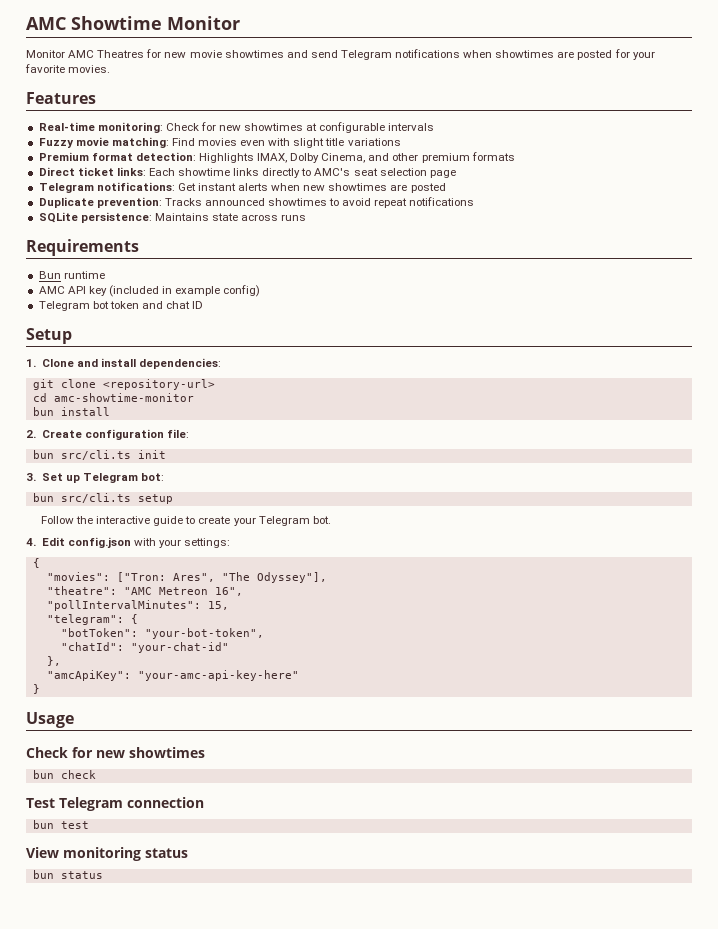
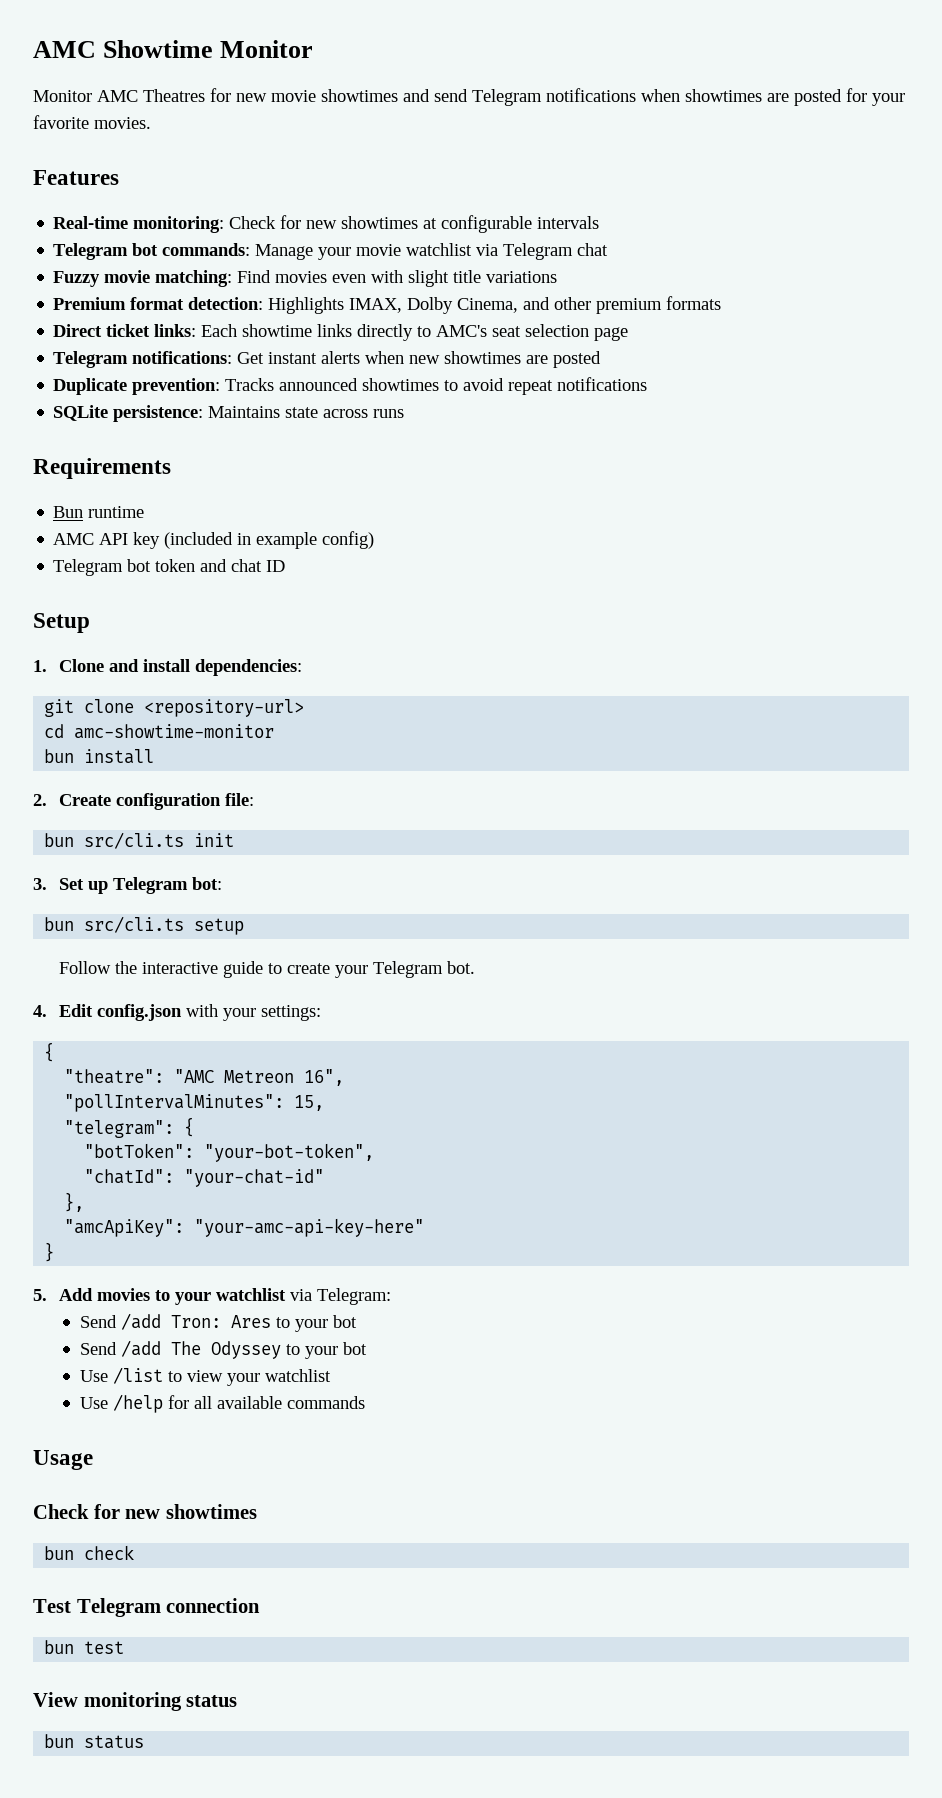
+ Telegram bot commands: Manage your movie watchlist via Telegram chat
- "movies": ["Tron: Ares", "The Odyssey"],
+ 5. Add movies to your watchlist via Telegram:
+ Send /add Tron: Ares to your bot
+ Send /add The Odyssey to your bot
+ Use /list to view your watchlist
+ Use /help for all available commands

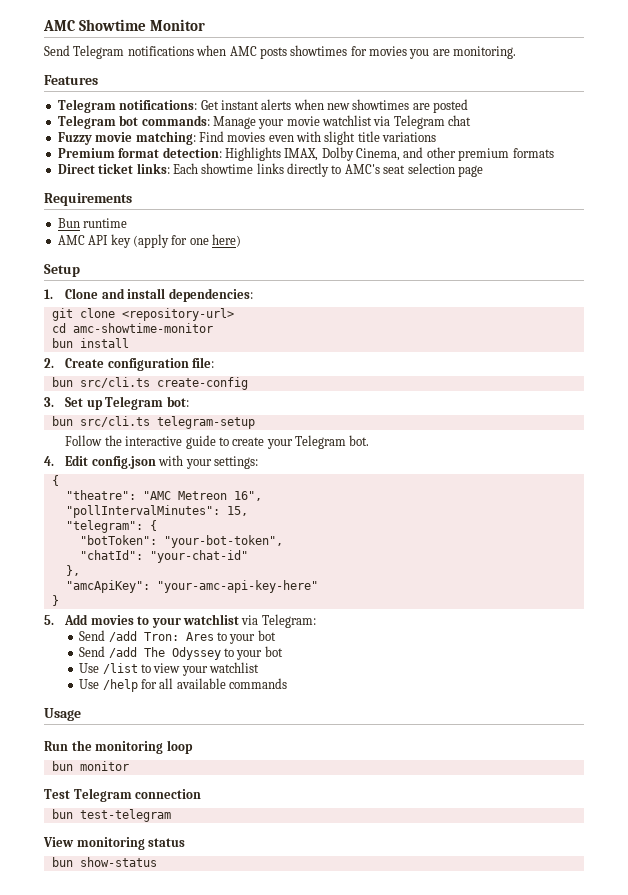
- Monitor AMC Theatres for new movie showtimes and send Telegram notifications when showtimes are posted for your favorite movies.
+ Send Telegram notifications when AMC posts showtimes for movies you are monitoring.
  Features
- Real-time monitoring: Check for new showtimes at configurable intervals
+ Telegram notifications: Get instant alerts when new showtimes are posted
- Telegram notifications: Get instant alerts when new showtimes are posted
- Duplicate prevention: Tracks announced showtimes to avoid repeat notifications
- SQLite persistence: Maintains state across runs
- AMC API key (included in example config)
- Telegram bot token and chat ID
+ AMC API key (apply for one here)
- bun src/cli.ts init
+ bun src/cli.ts create-config
- bun src/cli.ts setup
+ bun src/cli.ts telegram-setup
  Usage
- Check for new showtimes
- bun check
+ Run the monitoring loop
+ bun monitor
- bun test
+ bun test-telegram
- bun status
+ bun show-status

